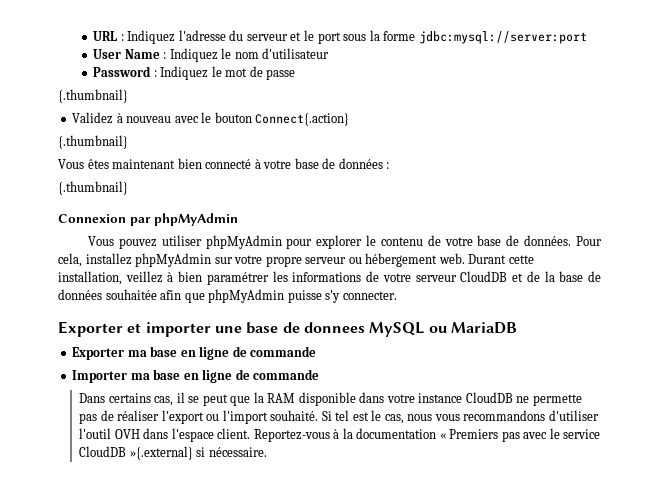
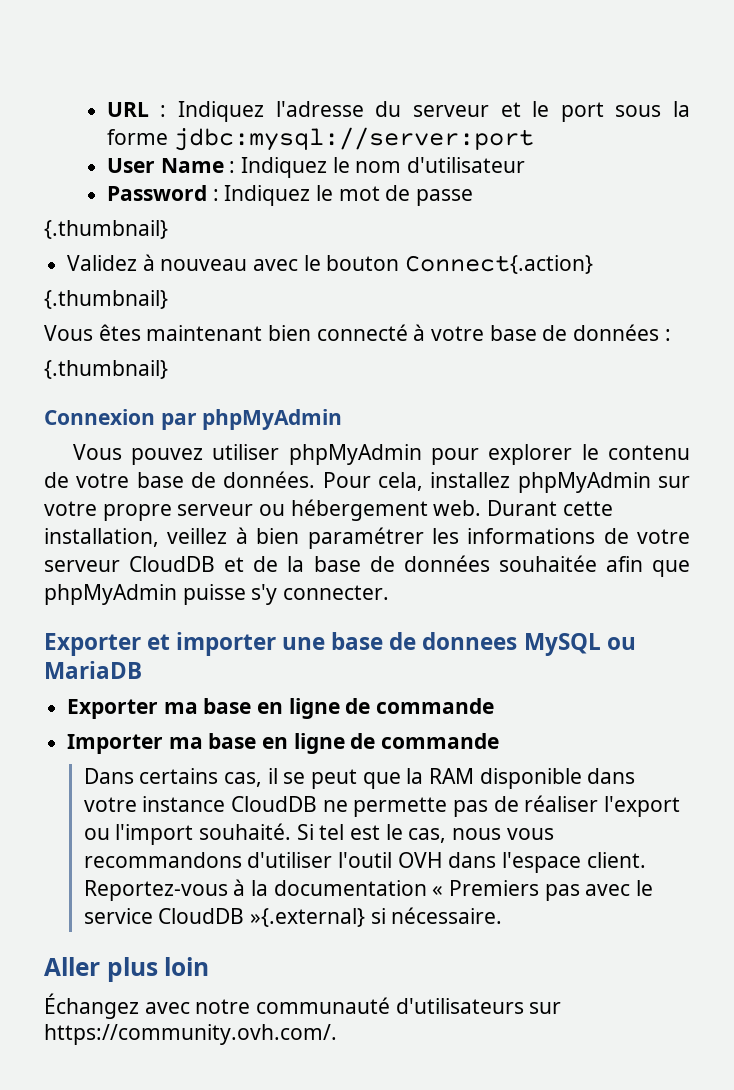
+ Aller plus loin
+ Échangez avec notre communauté d'utilisateurs sur https://community.ovh.com/.

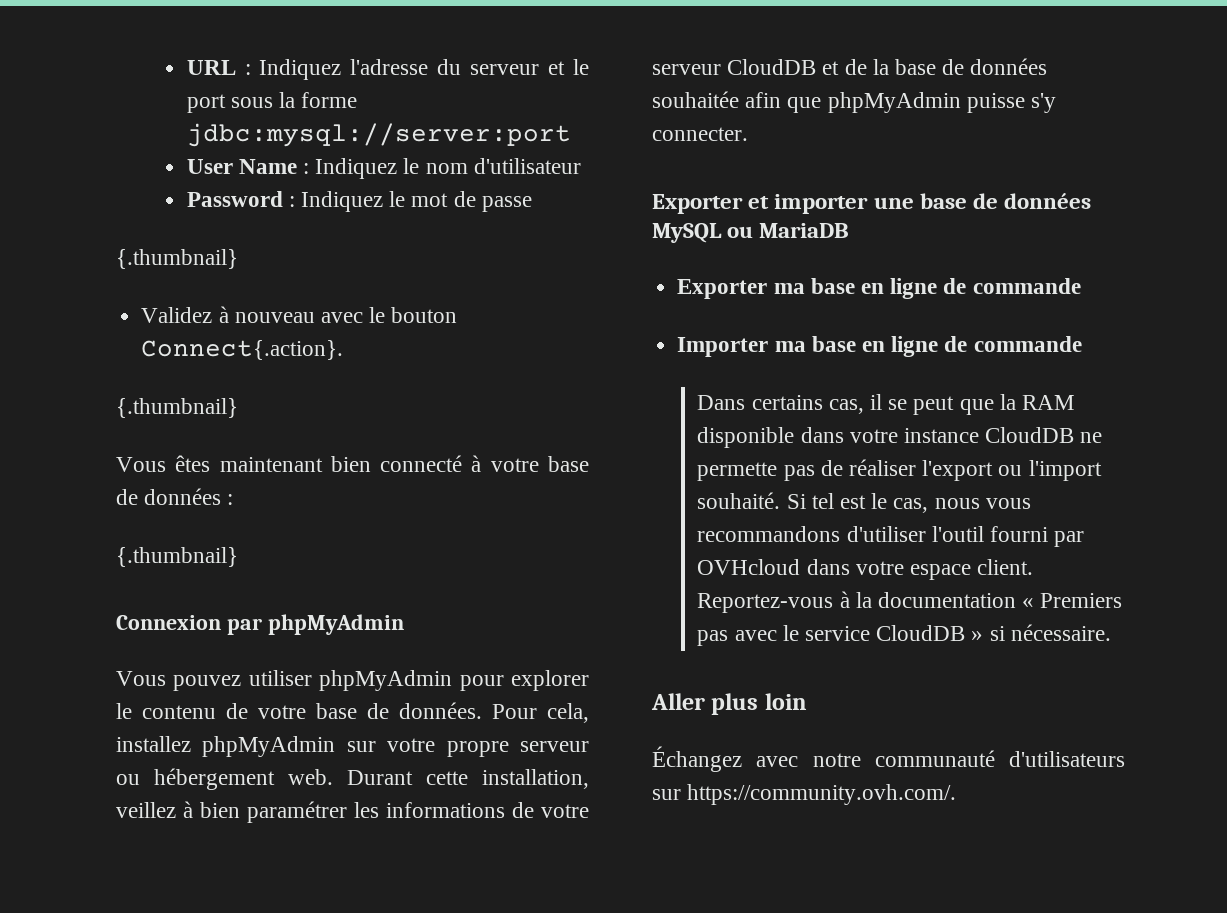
- Validez à nouveau avec le bouton Connect{.action}
+ Validez à nouveau avec le bouton Connect{.action}.
- Exporter et importer une base de donnees MySQL ou MariaDB
+ Exporter et importer une base de données MySQL ou MariaDB
- Si tel est le cas, nous vous recommandons d'utiliser l'outil OVH dans l'espace client.
+ Si tel est le cas, nous vous recommandons d'utiliser l'outil fourni par OVHcloud dans votre espace client.
- Reportez-vous à la documentation « Premiers pas avec le service CloudDB »{.external} si nécessaire.
+ Reportez-vous à la documentation « Premiers pas avec le service CloudDB » si nécessaire.

